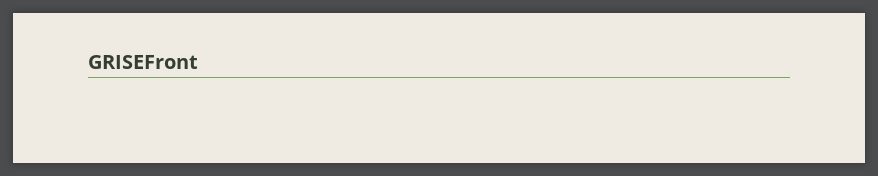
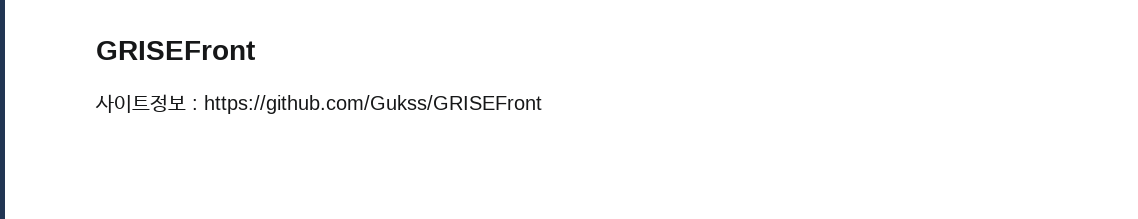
+ 사이트정보 : https://github.com/Gukss/GRISEFront

